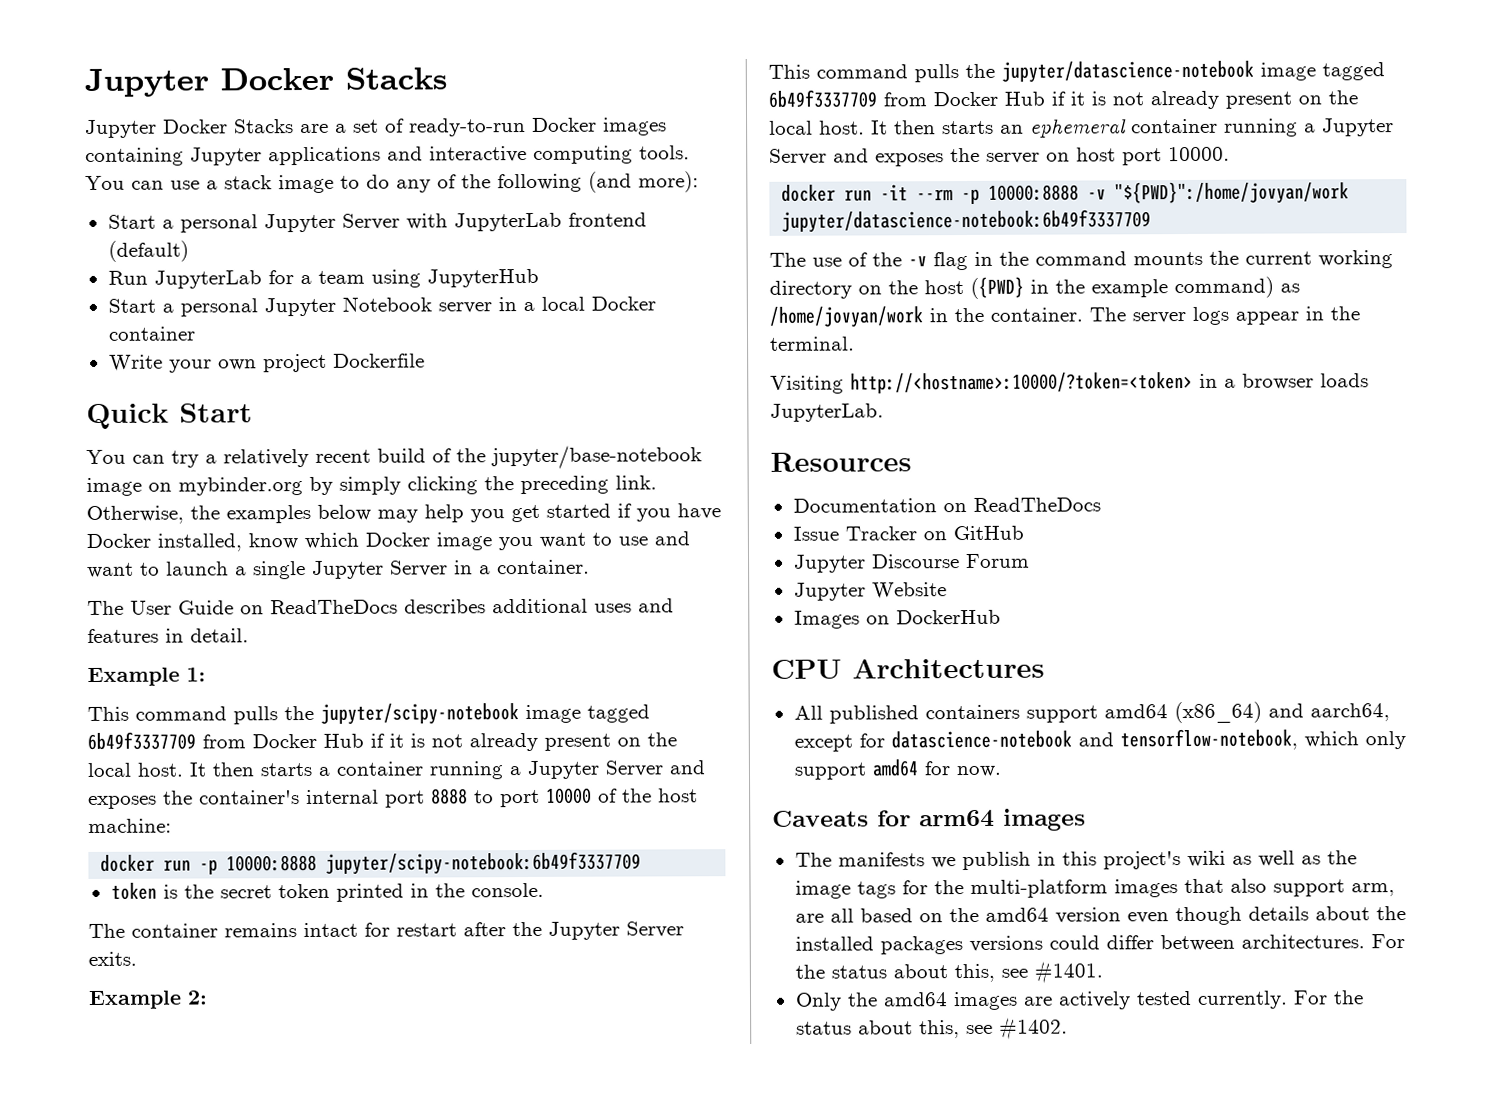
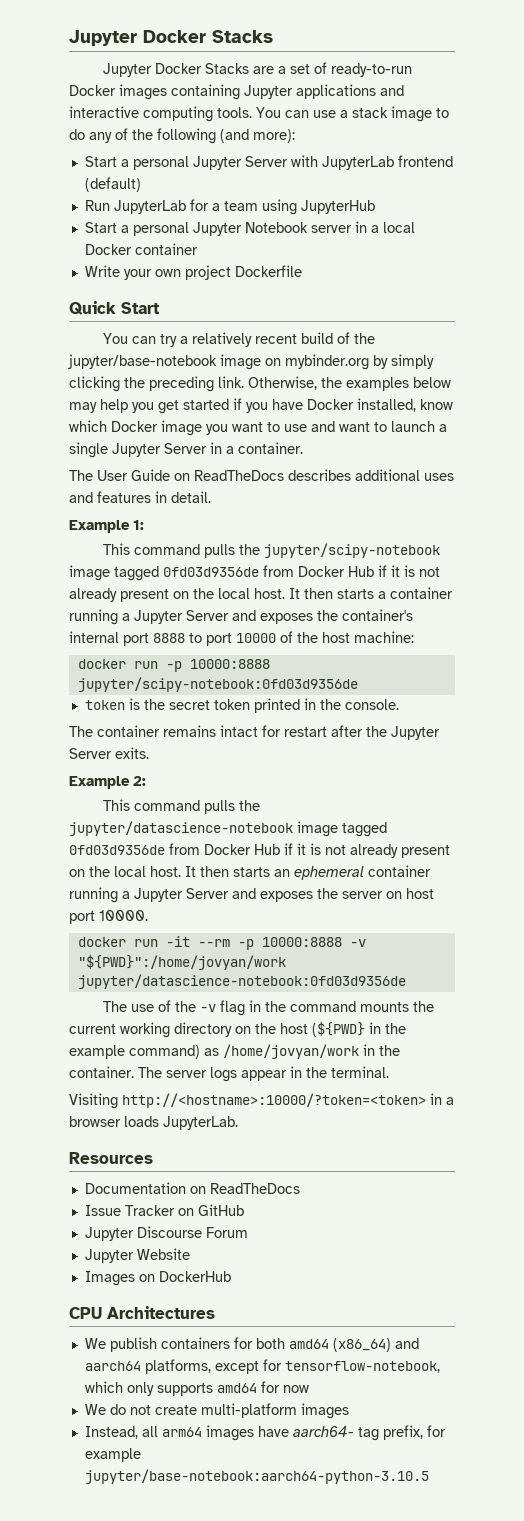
- This command pulls the jupyter/scipy-notebook image tagged 6b49f3337709 from Docker Hub if it is not already present on the local host.
+ This command pulls the jupyter/scipy-notebook image tagged 0fd03d9356de from Docker Hub if it is not already present on the local host.
- docker run -p 10000:8888 jupyter/scipy-notebook:6b49f3337709
+ docker run -p 10000:8888 jupyter/scipy-notebook:0fd03d9356de
- This command pulls the jupyter/datascience-notebook image tagged 6b49f3337709 from Docker Hub if it is not already present on the local host.
+ This command pulls the jupyter/datascience-notebook image tagged 0fd03d9356de from Docker Hub if it is not already present on the local host.
- docker run -it --rm -p 10000:8888 -v "${PWD}":/home/jovyan/work jupyter/datascience-notebook:6b49f3337709
+ docker run -it --rm -p 10000:8888 -v "${PWD}":/home/jovyan/work jupyter/datascience-notebook:0fd03d9356de
- The use of the -v flag in the command mounts the current working directory on the host ({PWD} in the example command) as /home/jovyan/work in the container.
+ The use of the -v flag in the command mounts the current working directory on the host (${PWD} in the example command) as /home/jovyan/work in the container.
- All published containers support amd64 (x86_64) and aarch64, except for datascience-notebook and tensorflow-notebook, which only support amd64 for now.
- Caveats for arm64 images
- The manifests we publish in this project's wiki as well as the image tags for the multi-platform images that also support arm, are all based on the amd64 version even though details about the installed packages versions could differ between architectures. For the status about this, see #1401.
- Only the amd64 images are actively tested currently. For the status about this, see #1402.
+ We publish containers for both amd64 (x86_64) and aarch64 platforms, except for tensorflow-notebook, which only supports amd64 for now
+ We do not create multi-platform images
+ Instead, all arm64 images have aarch64- tag prefix, for example jupyter/base-notebook:aarch64-python-3.10.5

